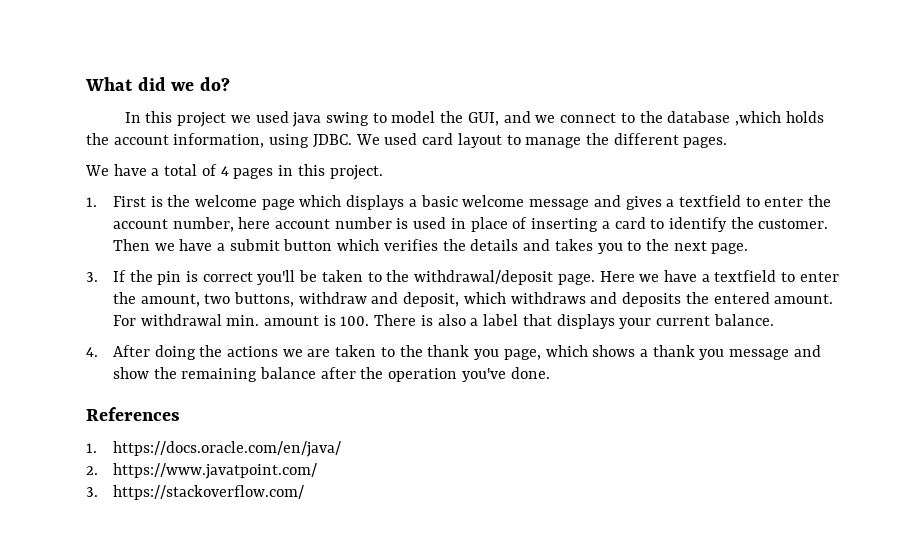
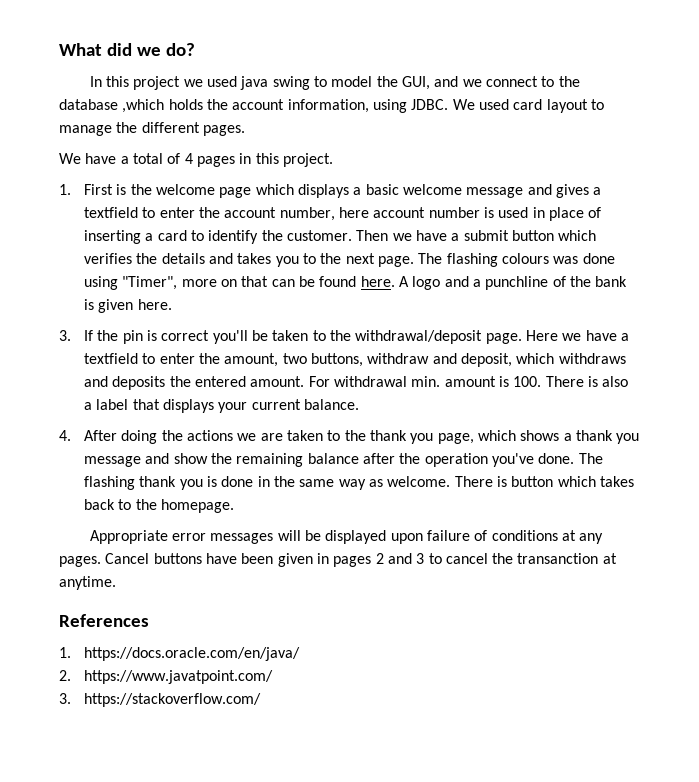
+ The flashing colours was done using "Timer", more on that can be found here. A logo and a punchline of the bank is given here.
+ The flashing thank you is done in the same way as welcome. There is button which takes back to the homepage.
+ Appropriate error messages will be displayed upon failure of conditions at any pages. Cancel buttons have been given in pages 2 and 3 to cancel the transanction at anytime.

